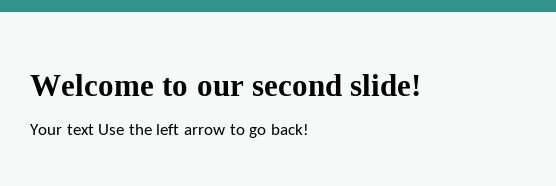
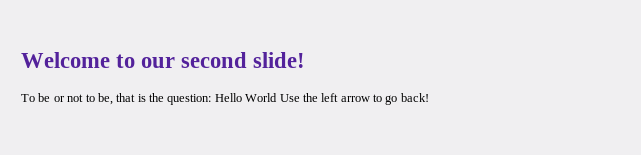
- Your text Use the left arrow to go back!
+ To be or not to be, that is the question: Hello World Use the left arrow to go back!

